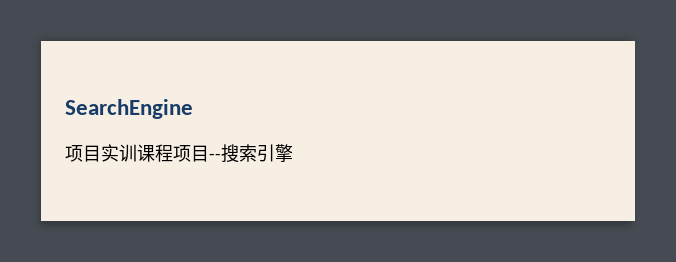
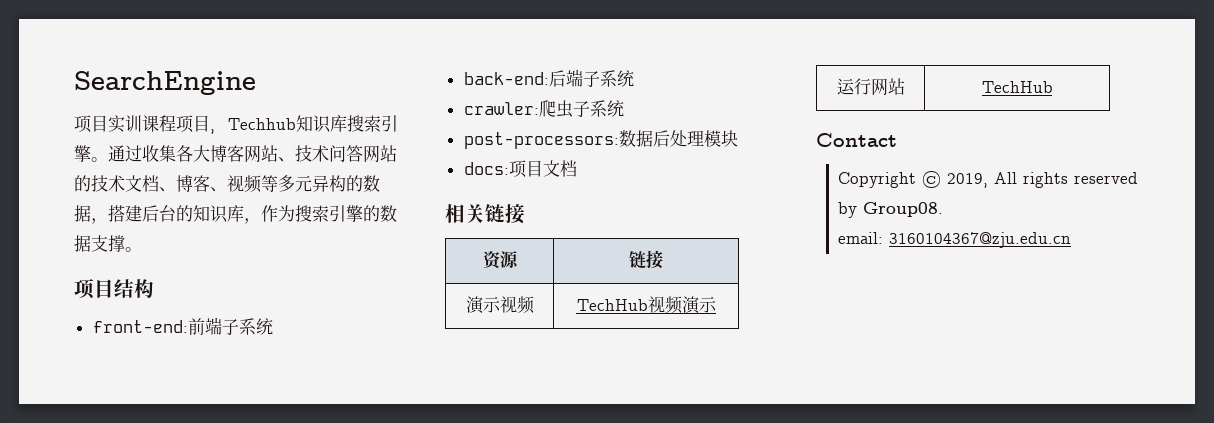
- 项目实训课程项目--搜索引擎
+ 项目实训课程项目, Techhub知识库搜索引擎。通过收集各大博客网站、技术问答网站的技术文档、博客、视频等多元异构的数据，搭建后台的知识库，作为搜索引擎的数据支撑。
+ 项目结构
+ front-end:前端子系统
+ back-end:后端子系统
+ crawler:爬虫子系统
+ post-processors:数据后处理模块
+ docs:项目文档
+ 相关链接
+ 资源 | 链接
+ 演示视频 | TechHub视频演示
+ 运行网站 | TechHub
+ Contact
+ Copyright © 2019, All rights reserved by Group08.
+ email: 3160104367@zju.edu.cn

